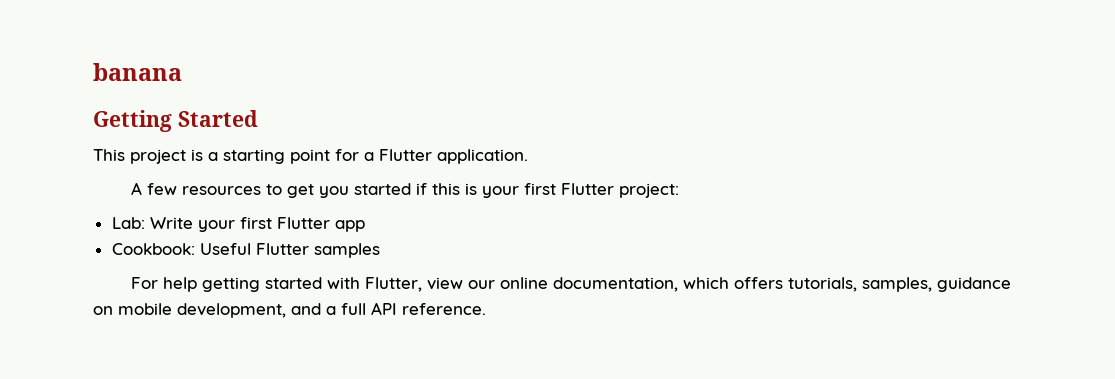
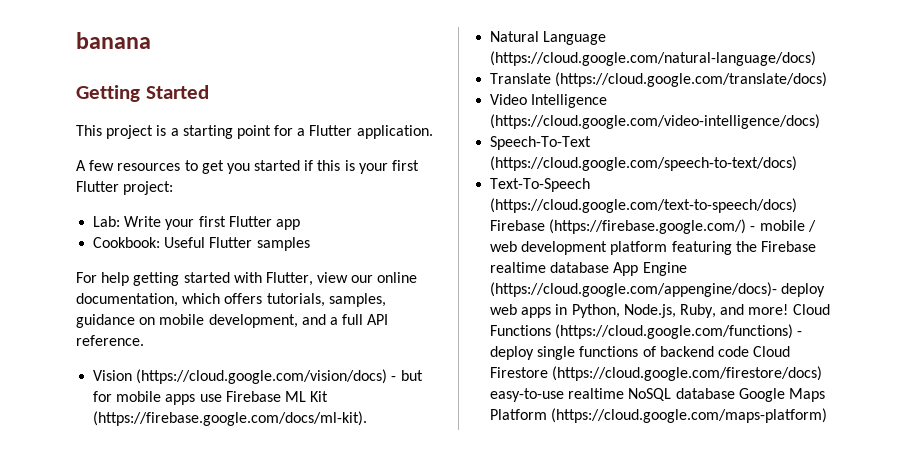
+ Vision (https://cloud.google.com/vision/docs) - but for mobile apps use Firebase ML Kit (https://firebase.google.com/docs/ml-kit).
+ Natural Language (https://cloud.google.com/natural-language/docs)
+ Translate (https://cloud.google.com/translate/docs)
+ Video Intelligence (https://cloud.google.com/video-intelligence/docs)
+ Speech-To-Text (https://cloud.google.com/speech-to-text/docs)
+ Text-To-Speech (https://cloud.google.com/text-to-speech/docs) Firebase (https://firebase.google.com/) - mobile / web development platform featuring the Firebase realtime database App Engine (https://cloud.google.com/appengine/docs)- deploy web apps in Python, Node.js, Ruby, and more! Cloud Functions (https://cloud.google.com/functions) - deploy single functions of backend code Cloud Firestore (https://cloud.google.com/firestore/docs) easy-to-use realtime NoSQL database Google Maps Platform (https://cloud.google.com/maps-platform)

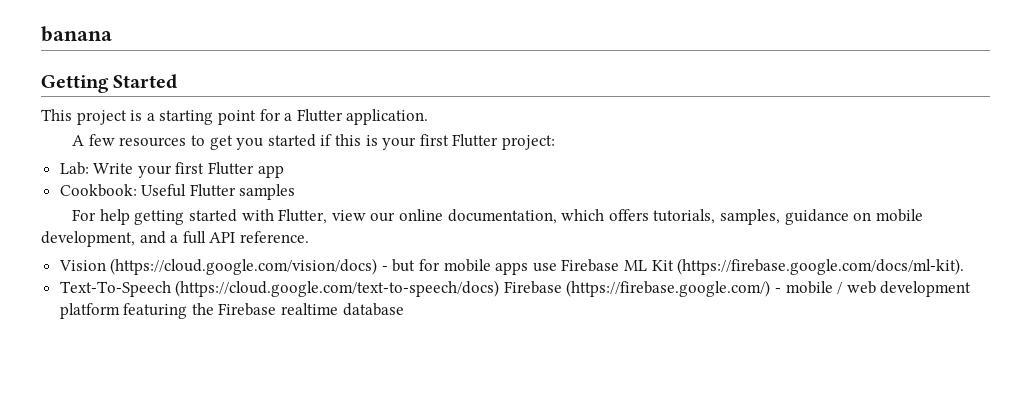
- Natural Language (https://cloud.google.com/natural-language/docs)
- Translate (https://cloud.google.com/translate/docs)
- Video Intelligence (https://cloud.google.com/video-intelligence/docs)
- Speech-To-Text (https://cloud.google.com/speech-to-text/docs)
- Text-To-Speech (https://cloud.google.com/text-to-speech/docs) Firebase (https://firebase.google.com/) - mobile / web development platform featuring the Firebase realtime database App Engine (https://cloud.google.com/appengine/docs)- deploy web apps in Python, Node.js, Ruby, and more! Cloud Functions (https://cloud.google.com/functions) - deploy single functions of backend code Cloud Firestore (https://cloud.google.com/firestore/docs) easy-to-use realtime NoSQL database Google Maps Platform (https://cloud.google.com/maps-platform)
+ Text-To-Speech (https://cloud.google.com/text-to-speech/docs) Firebase (https://firebase.google.com/) - mobile / web development platform featuring the Firebase realtime database

